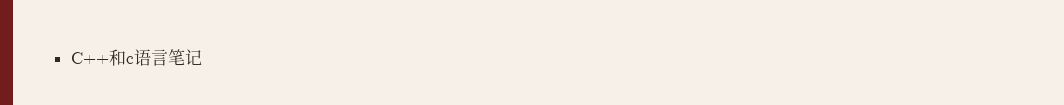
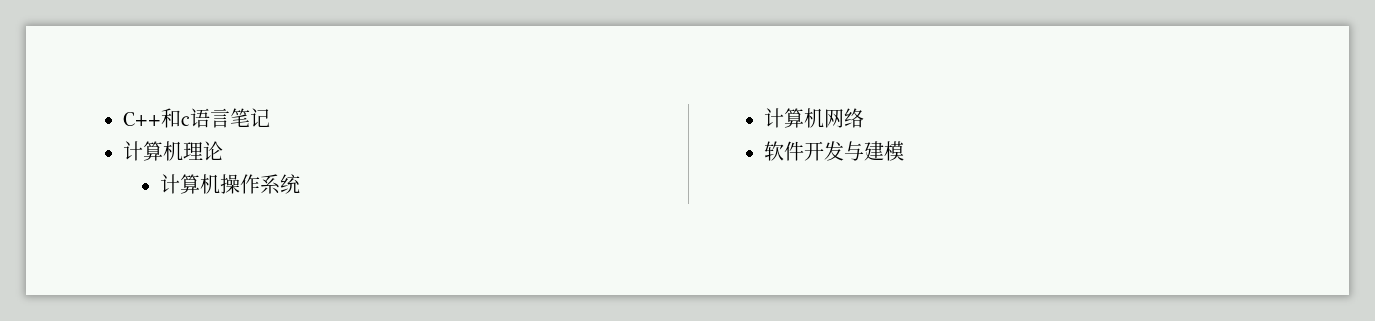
+ 计算机理论
+ 计算机操作系统
+ 计算机网络
+ 软件开发与建模

